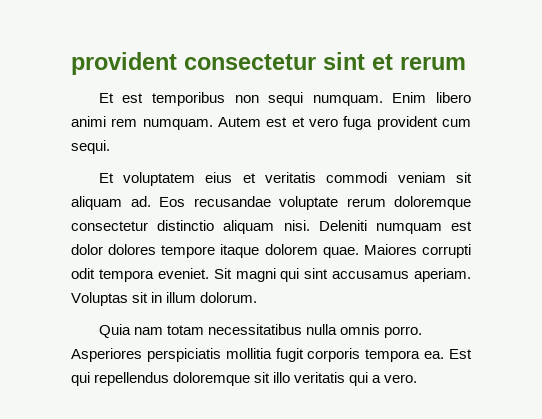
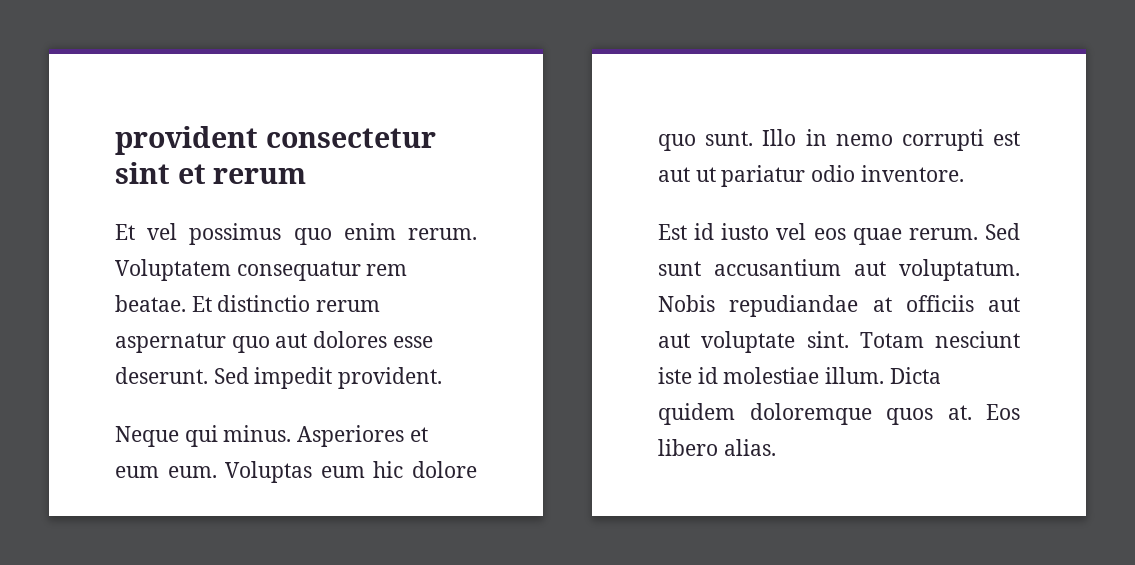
- Et est temporibus non sequi numquam. Enim libero animi rem numquam. Autem est et vero fuga provident cum sequi.
- Et voluptatem eius et veritatis commodi veniam sit aliquam ad. Eos recusandae voluptate rerum doloremque consectetur distinctio aliquam nisi. Deleniti numquam est dolor dolores tempore itaque dolorem quae. Maiores corrupti odit tempora eveniet. Sit magni qui sint accusamus aperiam. Voluptas sit in illum dolorum.
- Quia nam totam necessitatibus nulla omnis porro. Asperiores perspiciatis mollitia fugit corporis tempora ea. Est qui repellendus doloremque sit illo veritatis qui a vero.
+ Et vel possimus quo enim rerum. Voluptatem consequatur rem beatae. Et distinctio rerum aspernatur quo aut dolores esse deserunt. Sed impedit provident.
+ Neque qui minus. Asperiores et eum eum. Voluptas eum hic dolore quo sunt. Illo in nemo corrupti est aut ut pariatur odio inventore.
+ Est id iusto vel eos quae rerum. Sed sunt accusantium aut voluptatum. Nobis repudiandae at officiis aut aut voluptate sint. Totam nesciunt iste id molestiae illum. Dicta quidem doloremque quos at. Eos libero alias.

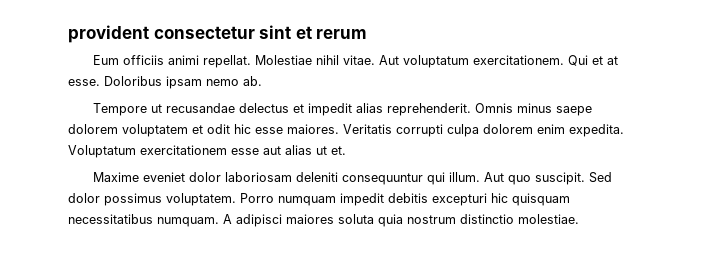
- Et vel possimus quo enim rerum. Voluptatem consequatur rem beatae. Et distinctio rerum aspernatur quo aut dolores esse deserunt. Sed impedit provident.
- Neque qui minus. Asperiores et eum eum. Voluptas eum hic dolore quo sunt. Illo in nemo corrupti est aut ut pariatur odio inventore.
- Est id iusto vel eos quae rerum. Sed sunt accusantium aut voluptatum. Nobis repudiandae at officiis aut aut voluptate sint. Totam nesciunt iste id molestiae illum. Dicta quidem doloremque quos at. Eos libero alias.
+ Eum officiis animi repellat. Molestiae nihil vitae. Aut voluptatum exercitationem. Qui et at esse. Doloribus ipsam nemo ab.
+ Tempore ut recusandae delectus et impedit alias reprehenderit. Omnis minus saepe dolorem voluptatem et odit hic esse maiores. Veritatis corrupti culpa dolorem enim expedita. Voluptatum exercitationem esse aut alias ut et.
+ Maxime eveniet dolor laboriosam deleniti consequuntur qui illum. Aut quo suscipit. Sed dolor possimus voluptatem. Porro numquam impedit debitis excepturi hic quisquam necessitatibus numquam. A adipisci maiores soluta quia nostrum distinctio molestiae.

